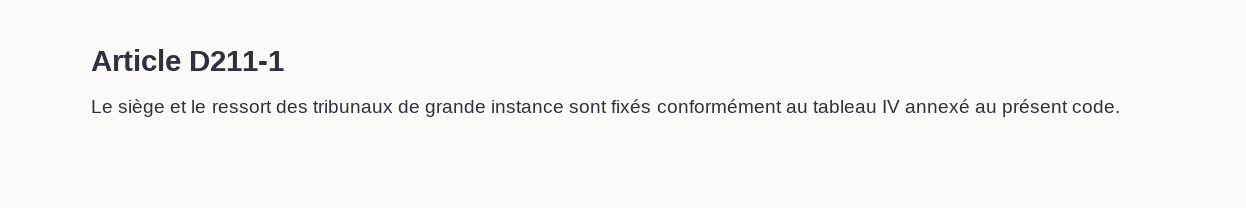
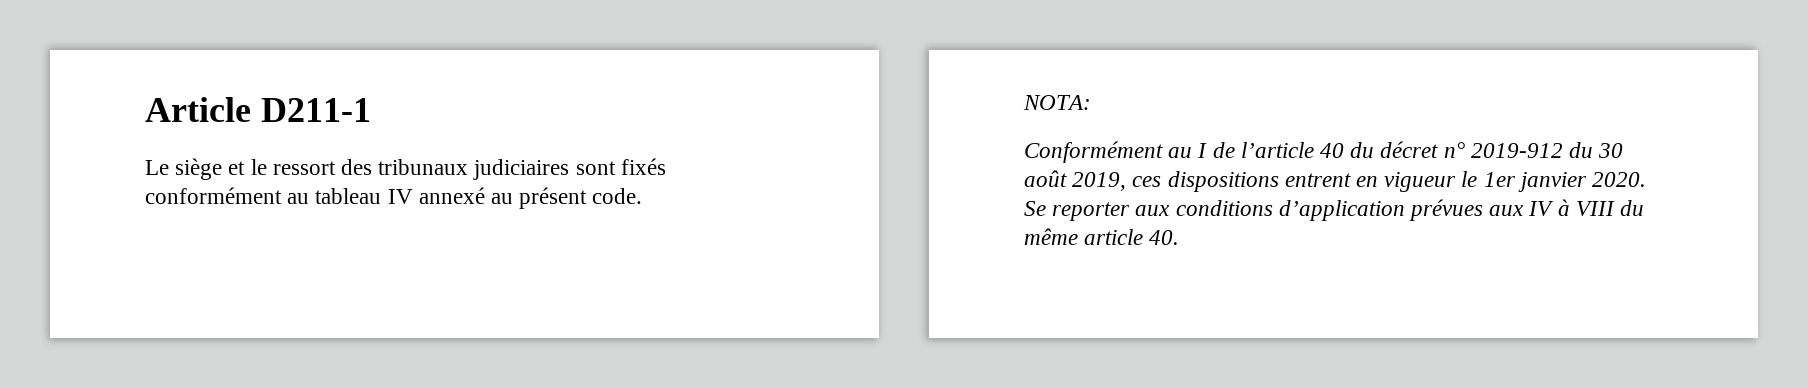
- Le siège et le ressort des tribunaux de grande instance sont fixés conformément au tableau IV annexé au présent code.
+ Le siège et le ressort des tribunaux judiciaires sont fixés conformément au tableau IV annexé au présent code.
+ NOTA:
+ Conformément au I de l’article 40 du décret n° 2019-912 du 30 août 2019, ces dispositions entrent en vigueur le 1er janvier 2020. Se reporter aux conditions d’application prévues aux IV à VIII du même article 40.

